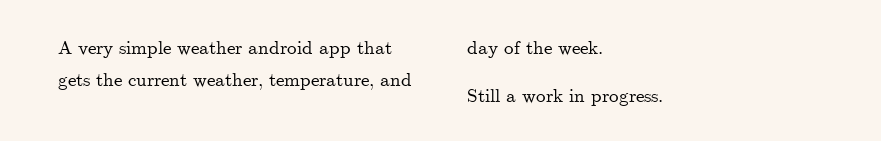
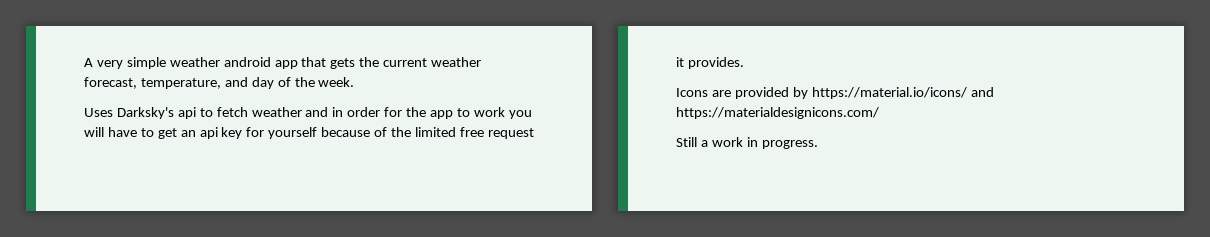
- A very simple weather android app that gets the current weather, temperature, and day of the week.
+ A very simple weather android app that gets the current weather forecast, temperature, and day of the week.
+ Uses Darksky's api to fetch weather and in order for the app to work you will have to get an api key for yourself because of the limited free request it provides.
+ Icons are provided by https://material.io/icons/ and https://materialdesignicons.com/

